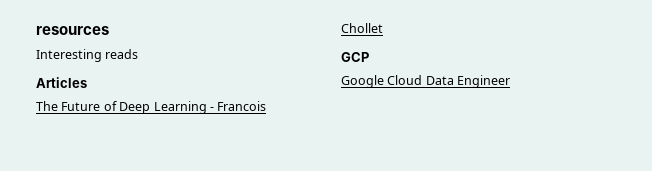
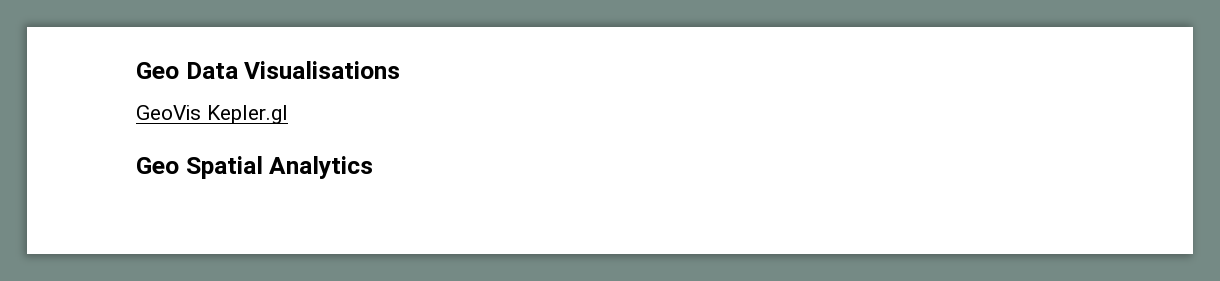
- resources
- Interesting reads
- Articles
- The Future of Deep Learning - Francois Chollet
- GCP
- Google Cloud Data Engineer
+ Geo Data Visualisations
+ GeoVis Kepler.gl
+ Geo Spatial Analytics

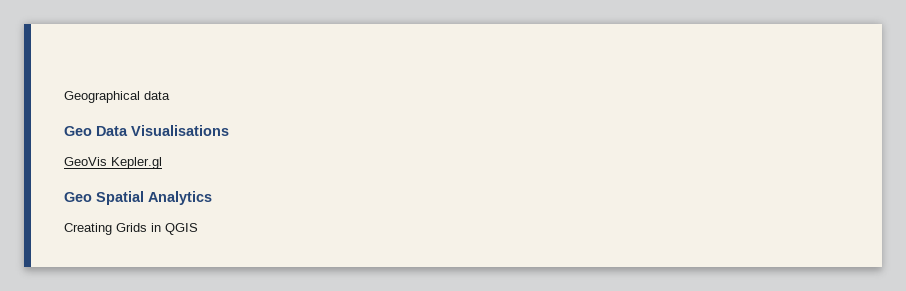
+ Geographical data
+ Creating Grids in QGIS

